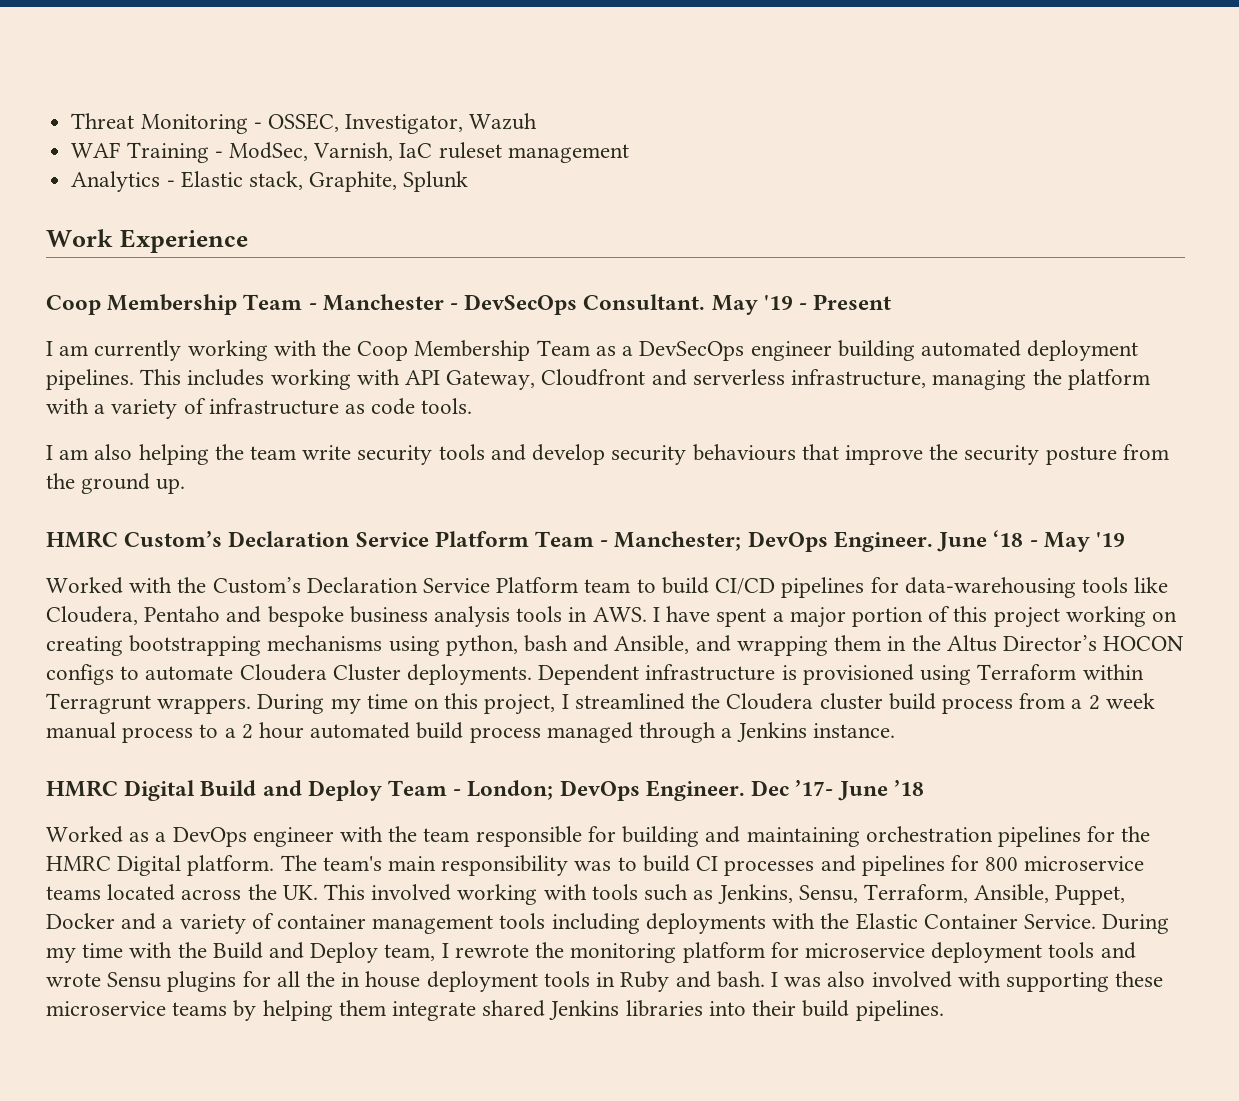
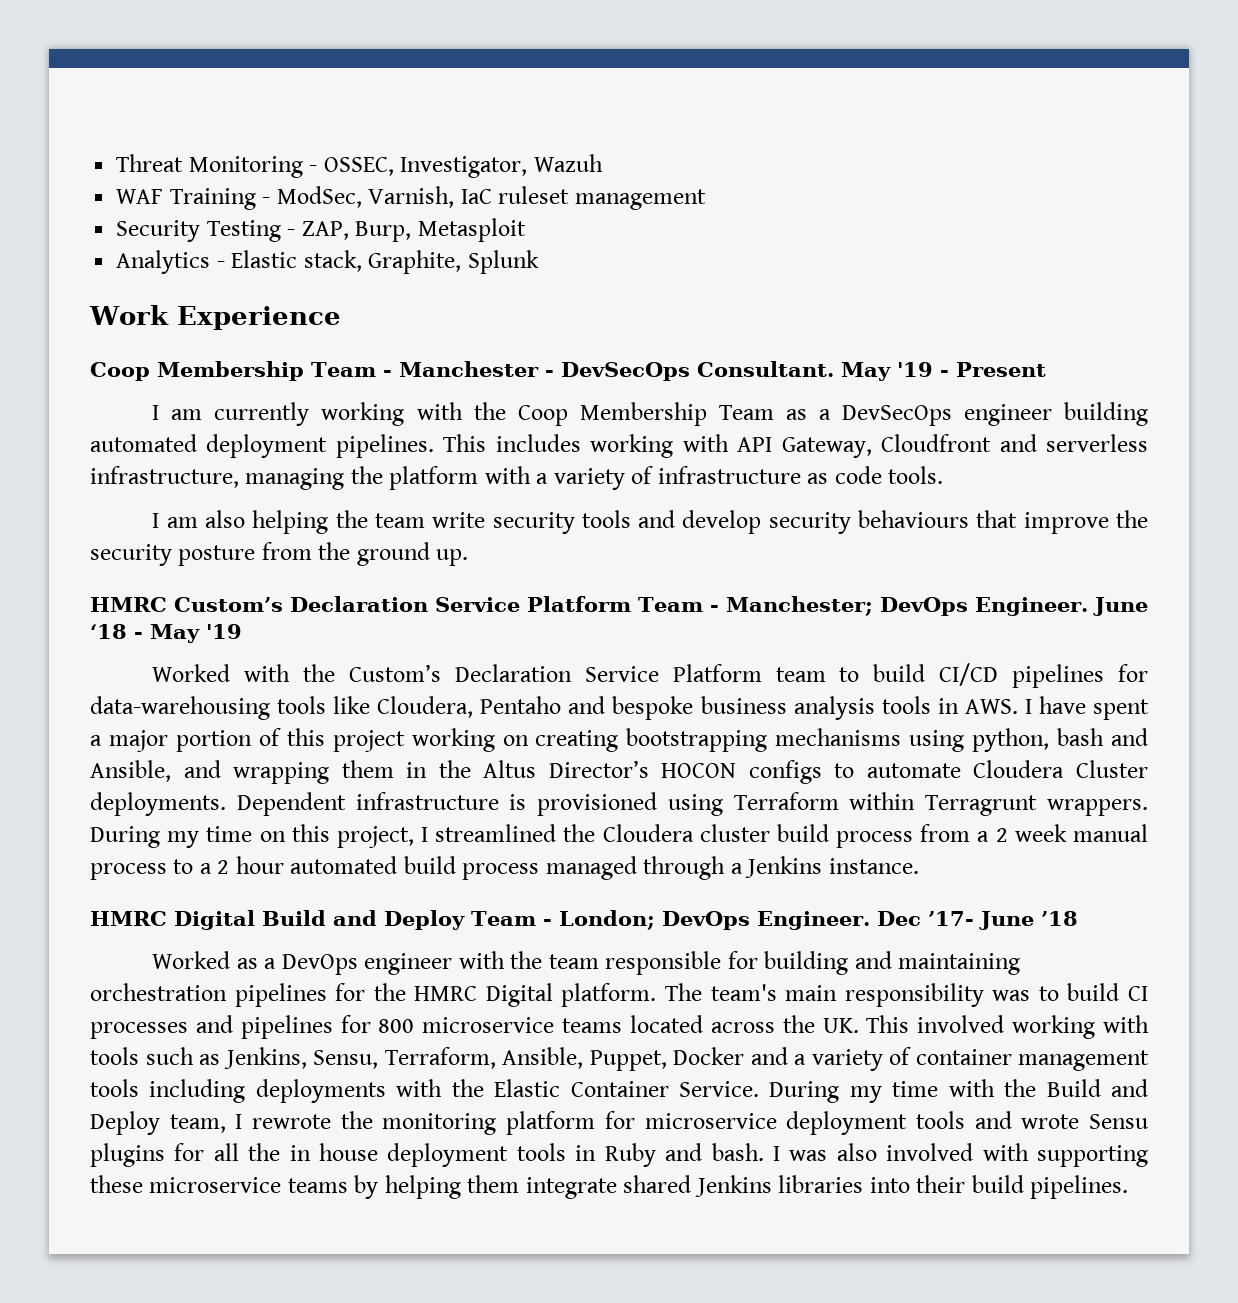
+ Security Testing - ZAP, Burp, Metasploit

